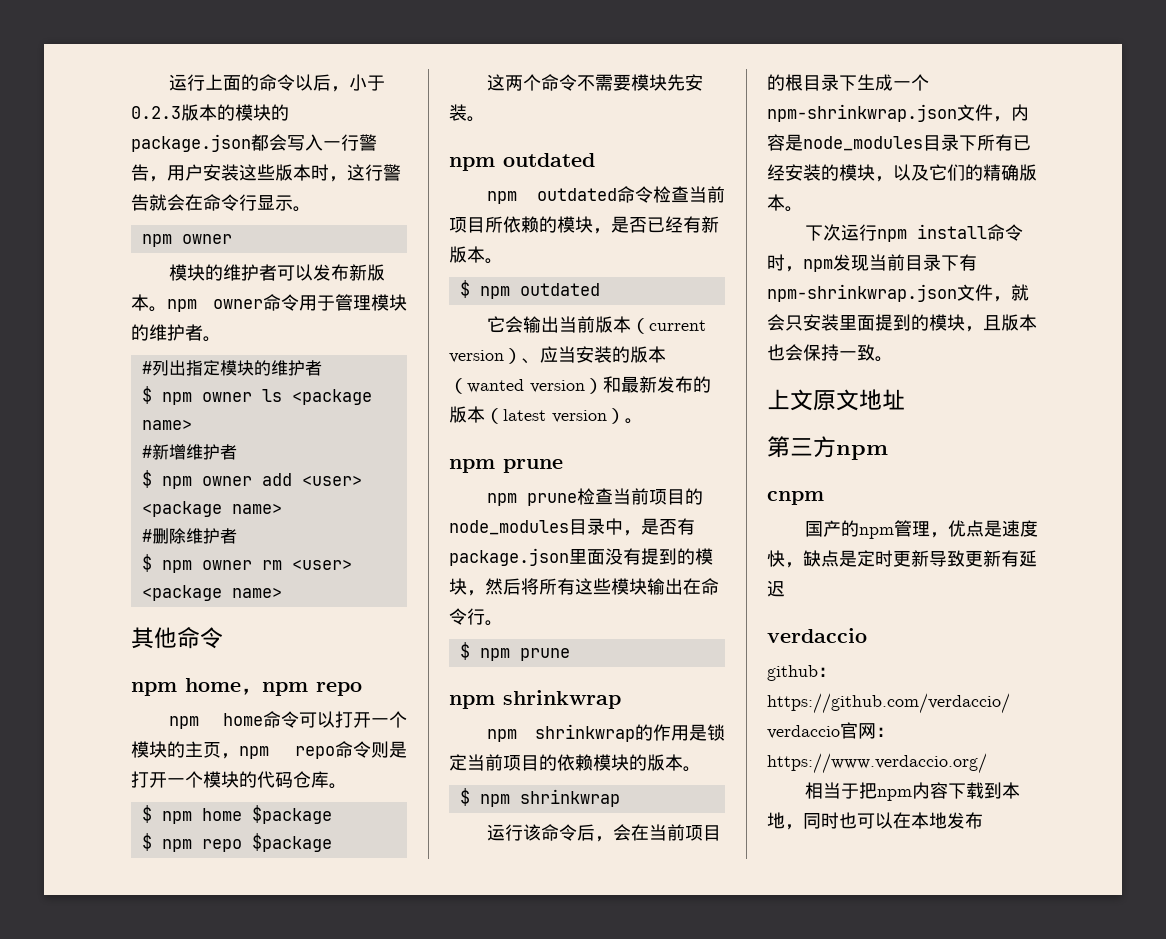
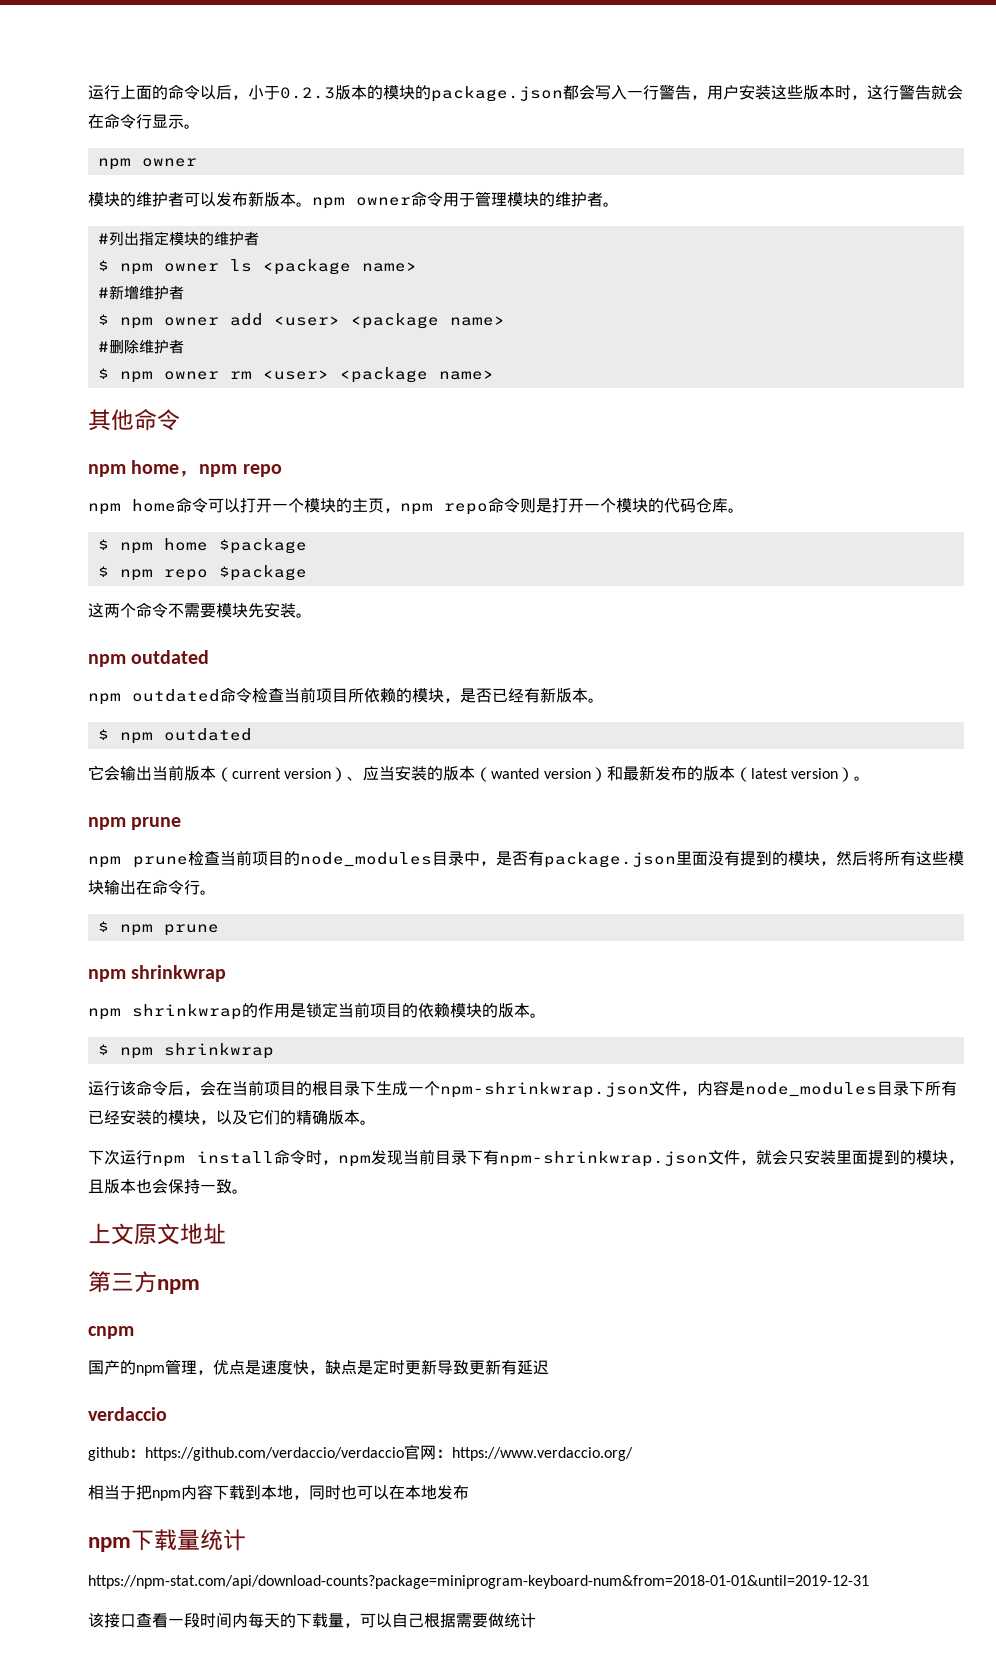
+ npm下载量统计
+ https://npm-stat.com/api/download-counts?package=miniprogram-keyboard-num&from=2018-01-01&until=2019-12-31
+ 该接口查看一段时间内每天的下载量，可以自己根据需要做统计

